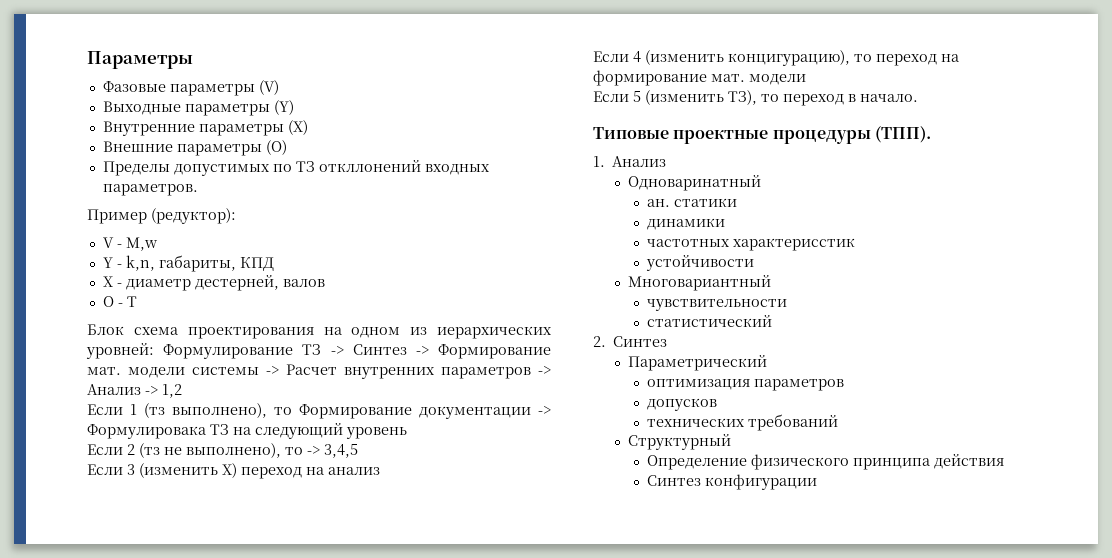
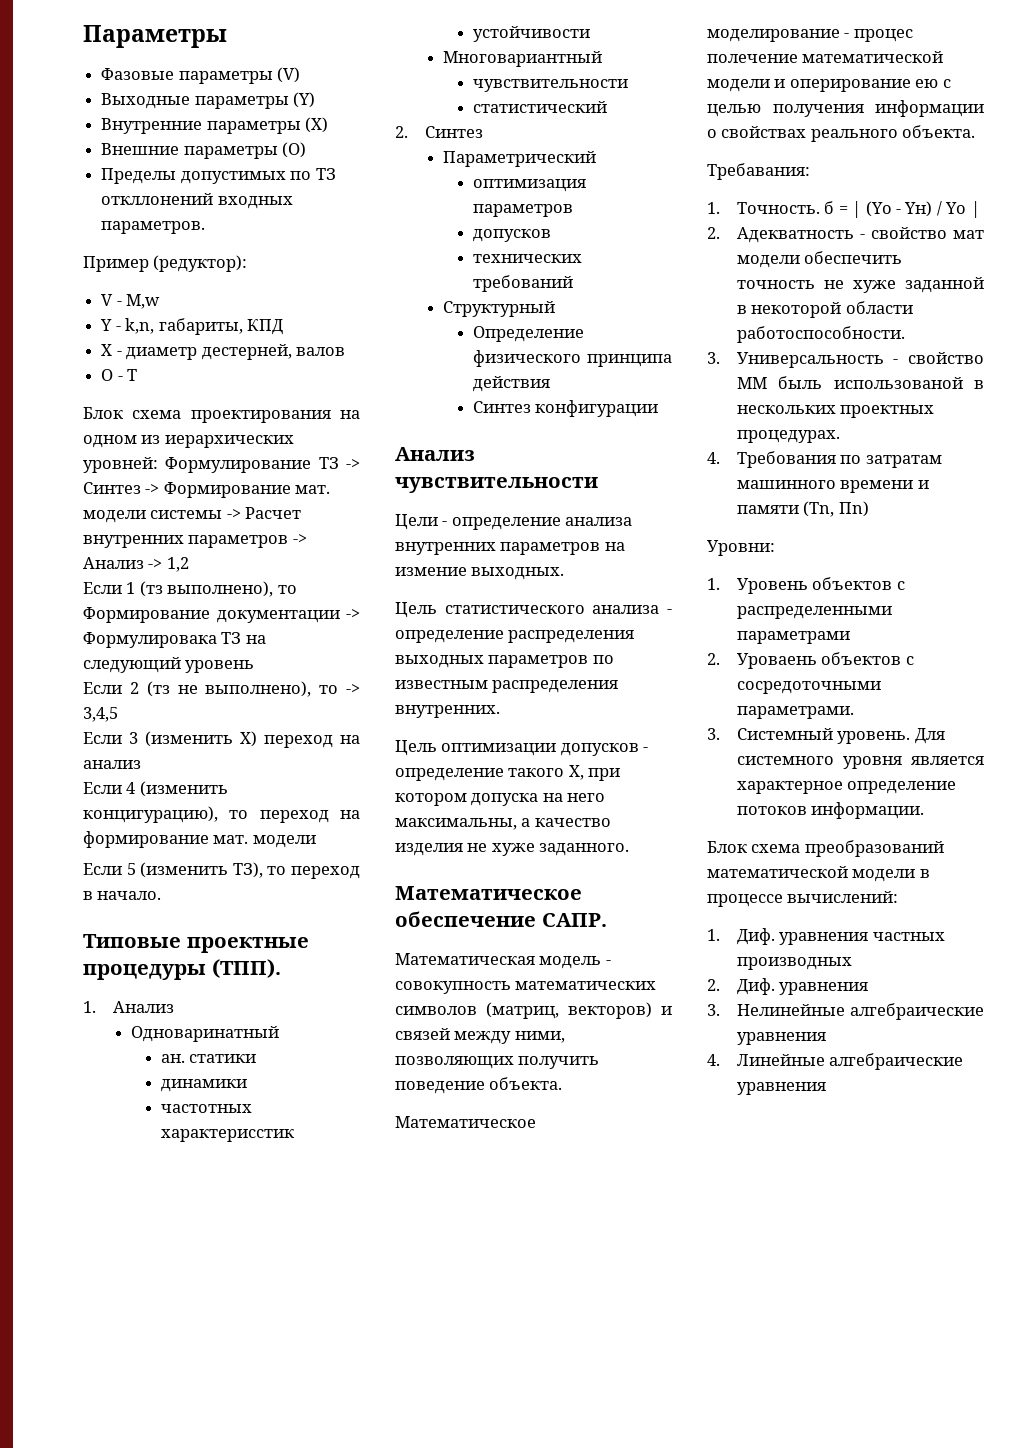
+ Анализ чувствительности
+ Цели - определение анализа внутренних параметров на измение выходных.
+ Цель статистического анализа - определение распределения выходных параметров по известным распределения внутренних.
+ Цель оптимизации допусков - определение такого X, при котором допуска на него максимальны, а качество изделия не хуже заданного.
+ Математическое обеспечение САПР.
+ Математическая модель - совокупность математических символов (матриц, векторов) и связей между ними, позволяющих получить поведение объекта.
+ Математическое моделирование - процес полечение математической модели и оперирование ею с целью получения информации о свойствах реального объекта.
+ Требавания:
+ 1. Точность. б = | (Yo - Yн) / Yo |
+ 2. Адекватность - свойство мат модели обеспечить точность не хуже заданной в некоторой области работоспособности.
+ 3. Универсальность - свойство ММ быль использованой в нескольких проектных процедурах.
+ 4. Требования по затратам машинного времени и памяти (Tn, Пn)
+ Уровни:
+ 1. Уровень объектов с распределенными параметрами
+ 2. Уроваень объектов с сосредоточными параметрами.
+ 3. Системный уровень. Для системного уровня является характерное определение потоков информации.
+ Блок схема преобразований математической модели в процессе вычислений:
+ 1. Диф. уравнения частных производных
+ 2. Диф. уравнения
+ 3. Нелинейные алгебраические уравнения
+ 4. Линейные алгебраические уравнения

